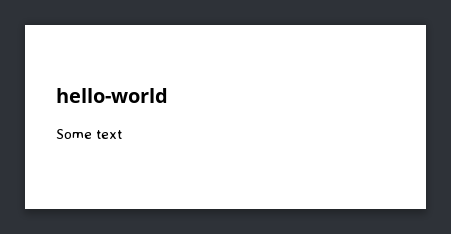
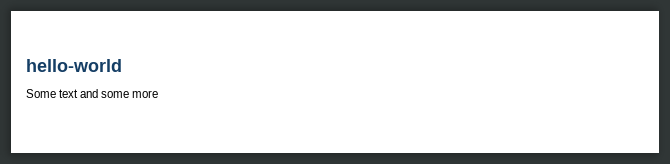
- Some text
+ Some text and some more

